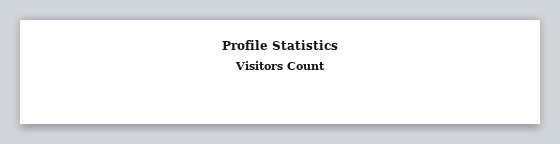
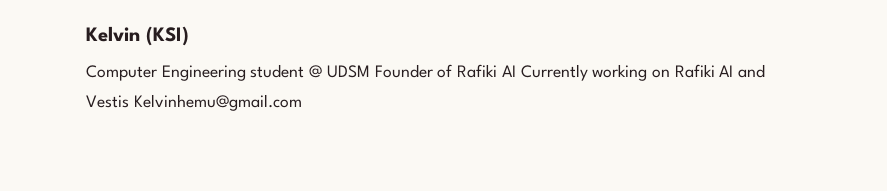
- Profile Statistics
- Visitors Count
+ Kelvin (KSI)
+ Computer Engineering student @ UDSM Founder of Rafiki AI Currently working on Rafiki AI and Vestis Kelvinhemu@gmail.com

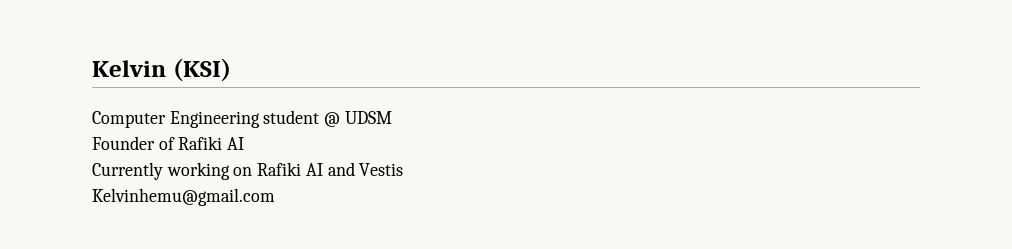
- Computer Engineering student @ UDSM Founder of Rafiki AI Currently working on Rafiki AI and Vestis Kelvinhemu@gmail.com
+ Computer Engineering student @ UDSM
+ Founder of Rafiki AI
+ Currently working on Rafiki AI and Vestis
+ Kelvinhemu@gmail.com

